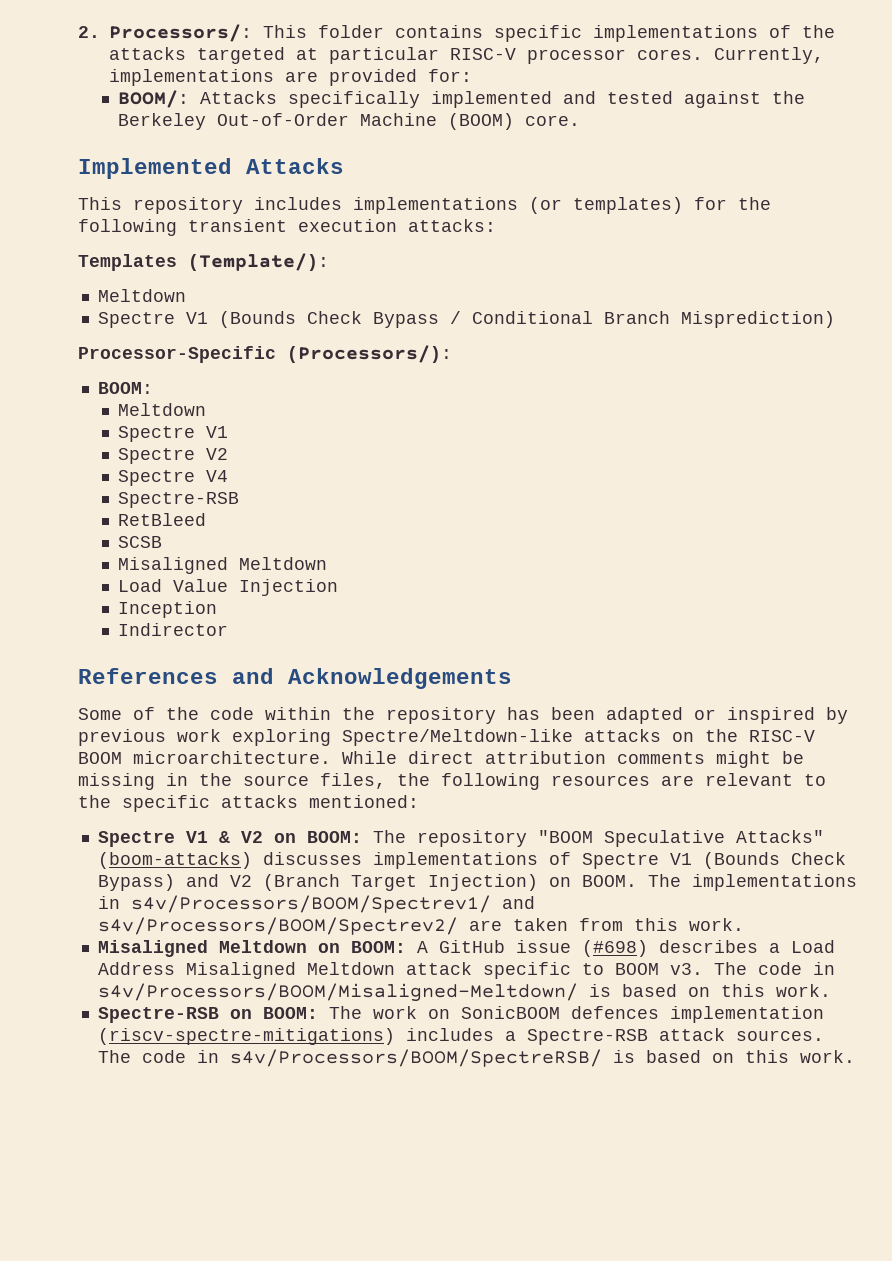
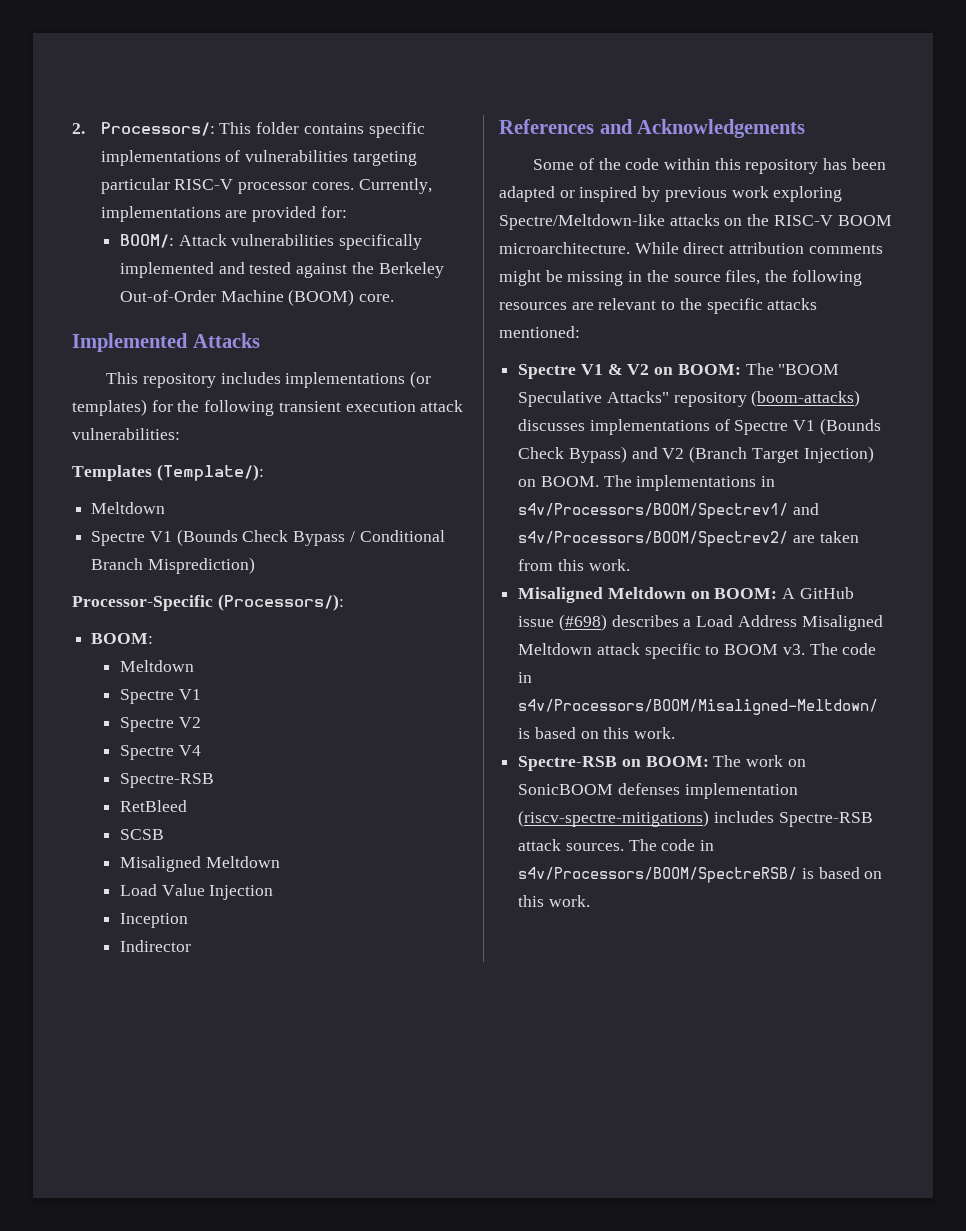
- 2. Processors/: This folder contains specific implementations of the attacks targeted at particular RISC-V processor cores.
+ 2. Processors/: This folder contains specific implementations of vulnerabilities targeting particular RISC-V processor cores.
- BOOM/: Attacks specifically implemented and tested against the Berkeley Out-of-Order Machine (BOOM) core.
+ BOOM/: Attack vulnerabilities specifically implemented and tested against the Berkeley Out-of-Order Machine (BOOM) core.
- This repository includes implementations (or templates) for the following transient execution attacks:
+ This repository includes implementations (or templates) for the following transient execution attack vulnerabilities:
- Some of the code within the repository has been adapted or inspired by previous work exploring Spectre/Meltdown-like attacks on the RISC-V BOOM microarchitecture.
+ Some of the code within this repository has been adapted or inspired by previous work exploring Spectre/Meltdown-like attacks on the RISC-V BOOM microarchitecture.
- Spectre V1 & V2 on BOOM: The repository "BOOM Speculative Attacks" (boom-attacks) discusses implementations of Spectre V1 (Bounds Check Bypass) and V2 (Branch Target Injection) on BOOM.
+ Spectre V1 & V2 on BOOM: The "BOOM Speculative Attacks" repository (boom-attacks) discusses implementations of Spectre V1 (Bounds Check Bypass) and V2 (Branch Target Injection) on BOOM.
- Spectre-RSB on BOOM: The work on SonicBOOM defences implementation (riscv-spectre-mitigations) includes a Spectre-RSB attack sources.
+ Spectre-RSB on BOOM: The work on SonicBOOM defenses implementation (riscv-spectre-mitigations) includes Spectre-RSB attack sources.

